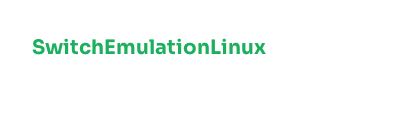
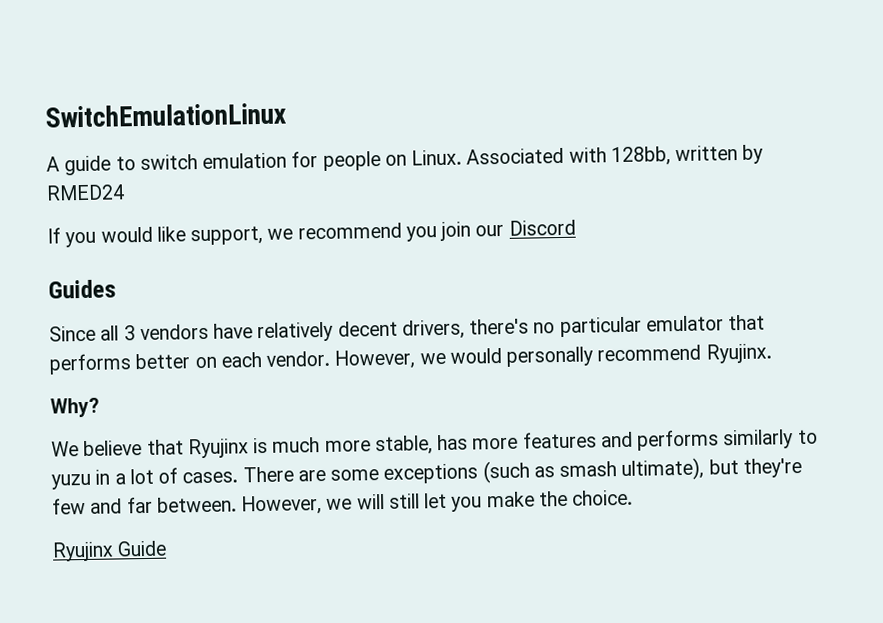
+ A guide to switch emulation for people on Linux. Associated with 128bb, written by RMED24
+ If you would like support, we recommend you join our Discord
+ Guides
+ Since all 3 vendors have relatively decent drivers, there's no particular emulator that performs better on each vendor. However, we would personally recommend Ryujinx.
+ Why?
+ We believe that Ryujinx is much more stable, has more features and performs similarly to yuzu in a lot of cases. There are some exceptions (such as smash ultimate), but they're few and far between. However, we will still let you make the choice.
+ Ryujinx Guide

